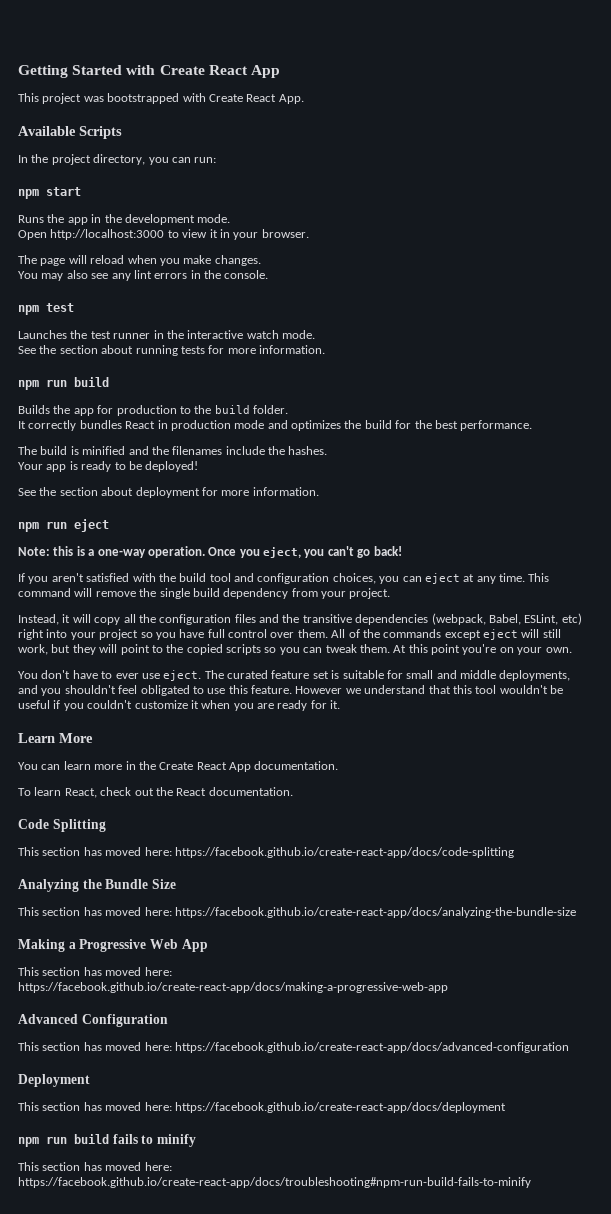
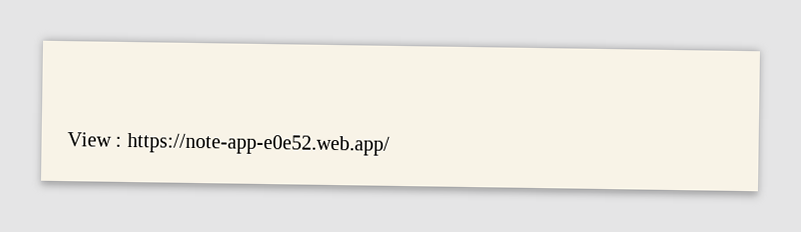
- Getting Started with Create React App
- This project was bootstrapped with Create React App.
- Available Scripts
- In the project directory, you can run:
- npm start
- Runs the app in the development mode.
- Open http://localhost:3000 to view it in your browser.
- The page will reload when you make changes.
- You may also see any lint errors in the console.
- npm test
- Launches the test runner in the interactive watch mode.
- See the section about running tests for more information.
- npm run build
- Builds the app for production to the build folder.
- It correctly bundles React in production mode and optimizes the build for the best performance.
- The build is minified and the filenames include the hashes.
- Your app is ready to be deployed!
- See the section about deployment for more information.
- npm run eject
- Note: this is a one-way operation. Once you eject, you can't go back!
- If you aren't satisfied with the build tool and configuration choices, you can eject at any time. This command will remove the single build dependency from your project.
- Instead, it will copy all the configuration files and the transitive dependencies (webpack, Babel, ESLint, etc) right into your project so you have full control over them. All of the commands except eject will still work, but they will point to the copied scripts so you can tweak them. At this point you're on your own.
- You don't have to ever use eject. The curated feature set is suitable for small and middle deployments, and you shouldn't feel obligated to use this feature. However we understand that this tool wouldn't be useful if you couldn't customize it when you are ready for it.
- Learn More
- You can learn more in the Create React App documentation.
- To learn React, check out the React documentation.
- Code Splitting
- This section has moved here: https://facebook.github.io/create-react-app/docs/code-splitting
- Analyzing the Bundle Size
- This section has moved here: https://facebook.github.io/create-react-app/docs/analyzing-the-bundle-size
- Making a Progressive Web App
- This section has moved here: https://facebook.github.io/create-react-app/docs/making-a-progressive-web-app
- Advanced Configuration
- This section has moved here: https://facebook.github.io/create-react-app/docs/advanced-configuration
- Deployment
- This section has moved here: https://facebook.github.io/create-react-app/docs/deployment
- npm run build fails to minify
- This section has moved here: https://facebook.github.io/create-react-app/docs/troubleshooting#npm-run-build-fails-to-minify
+ View : https://note-app-e0e52.web.app/

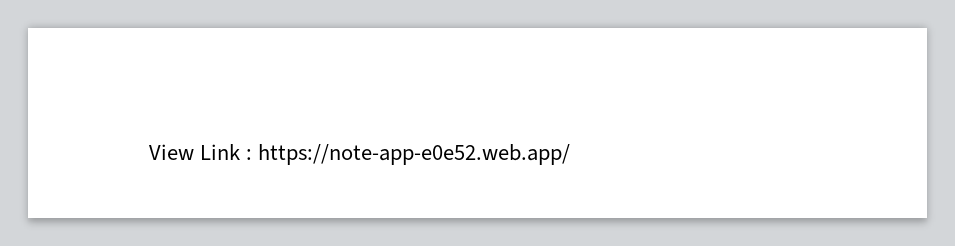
- View : https://note-app-e0e52.web.app/
+ View Link : https://note-app-e0e52.web.app/

